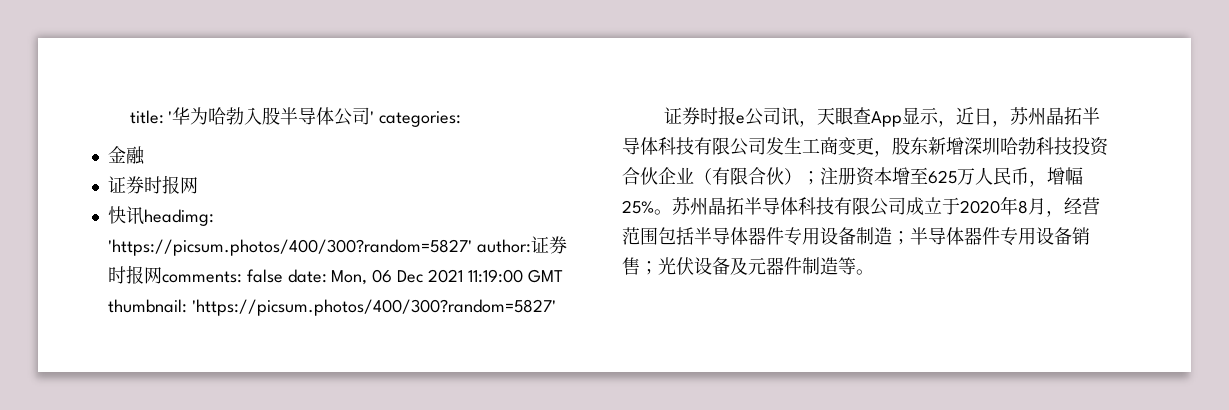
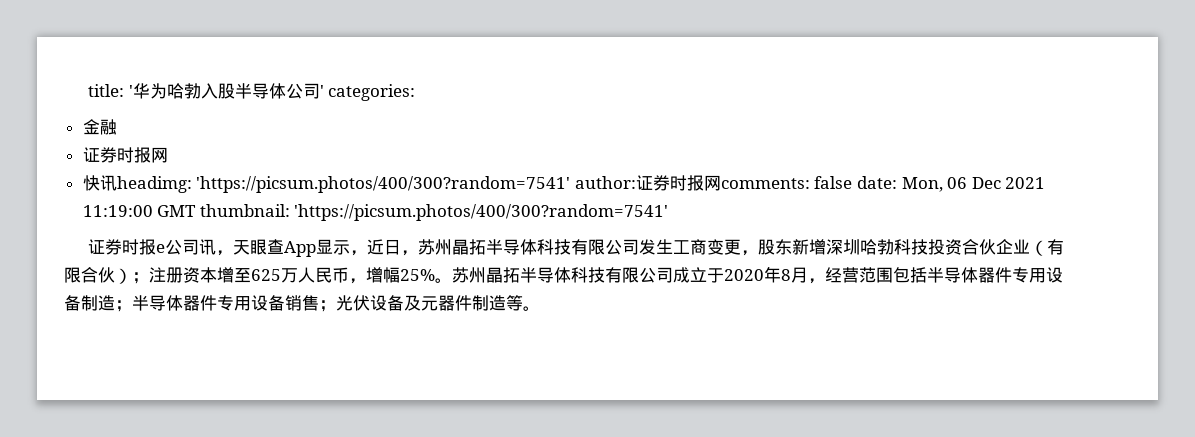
- 快讯headimg: 'https://picsum.photos/400/300?random=5827' author:证券时报网comments: false date: Mon, 06 Dec 2021 11:19:00 GMT thumbnail: 'https://picsum.photos/400/300?random=5827'
+ 快讯headimg: 'https://picsum.photos/400/300?random=7541' author:证券时报网comments: false date: Mon, 06 Dec 2021 11:19:00 GMT thumbnail: 'https://picsum.photos/400/300?random=7541'

